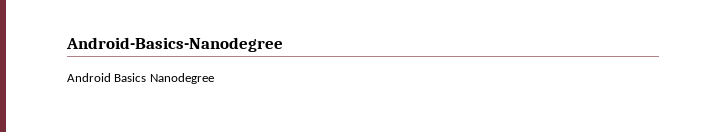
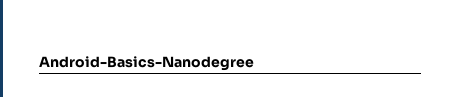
- Android Basics Nanodegree

